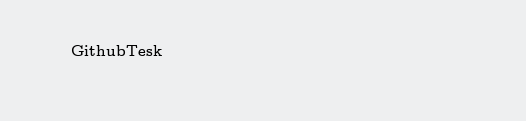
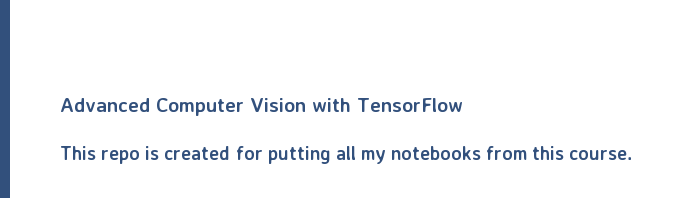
- GithubTesk
+ Advanced Computer Vision with TensorFlow
+ This repo is created for putting all my notebooks from this course.

